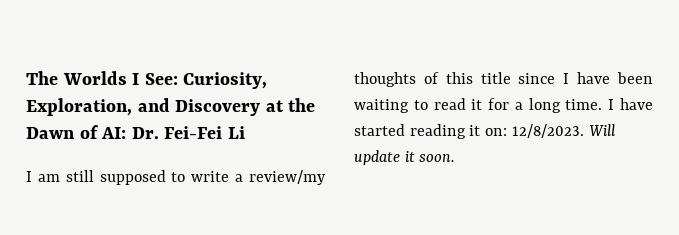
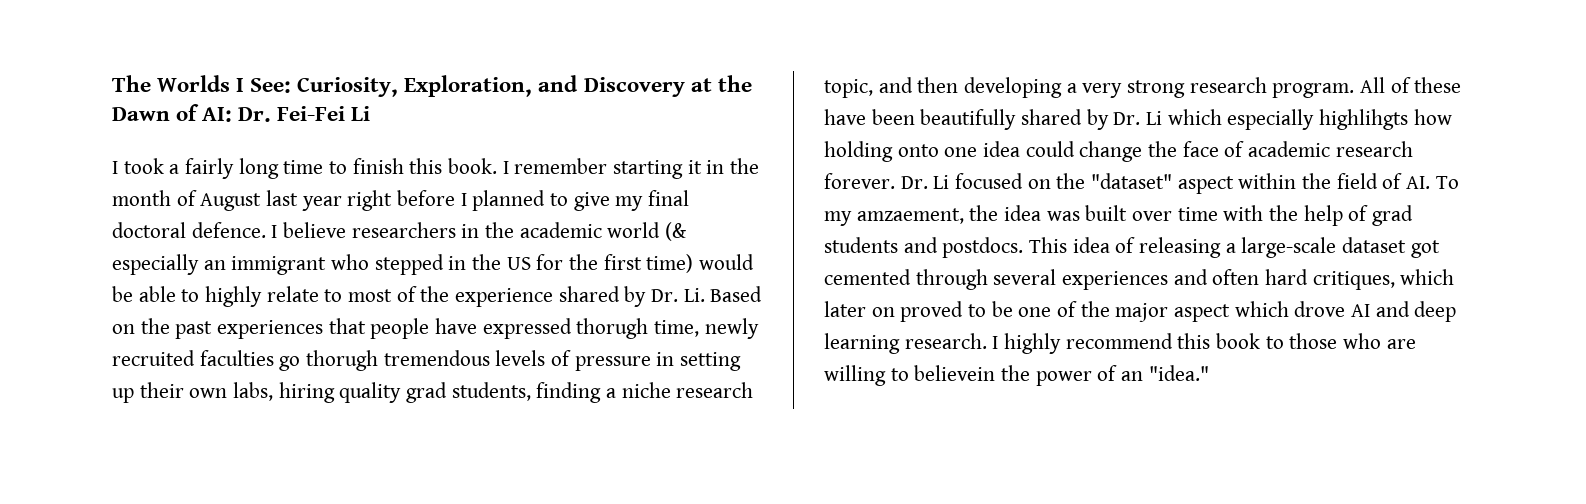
- I am still supposed to write a review/my thoughts of this title since I have been waiting to read it for a long time. I have started reading it on: 12/8/2023. Will update it soon.
+ I took a fairly long time to finish this book. I remember starting it in the month of August last year right before I planned to give my final doctoral defence. I believe researchers in the academic world (& especially an immigrant who stepped in the US for the first time) would be able to highly relate to most of the experience shared by Dr. Li. Based on the past experiences that people have expressed thorugh time, newly recruited faculties go thorugh tremendous levels of pressure in setting up their own labs, hiring quality grad students, finding a niche research topic, and then developing a very strong research program. All of these have been beautifully shared by Dr. Li which especially highlihgts how holding onto one idea could change the face of academic research forever. Dr. Li focused on the "dataset" aspect within the field of AI. To my amzaement, the idea was built over time with the help of grad students and postdocs. This idea of releasing a large-scale dataset got cemented through several experiences and often hard critiques, which later on proved to be one of the major aspect which drove AI and deep learning research. I highly recommend this book to those who are willing to believein the power of an "idea."

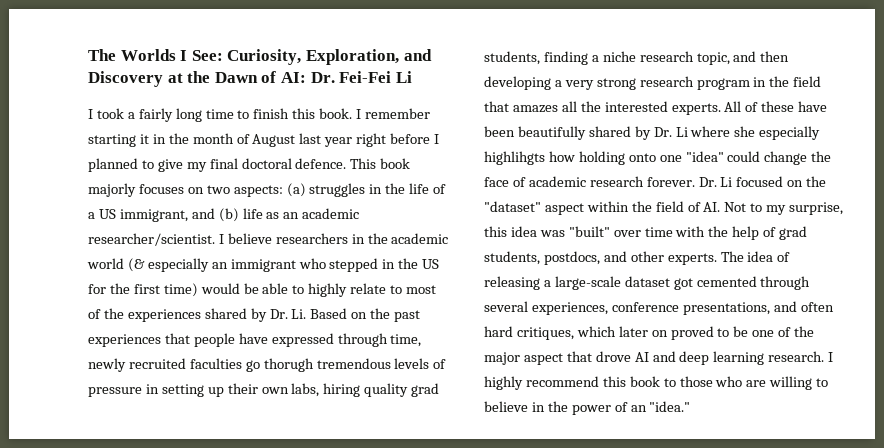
+ This book majorly focuses on two aspects: (a) struggles in the life of a US immigrant, and (b) life as an academic researcher/scientist.
- I believe researchers in the academic world (& especially an immigrant who stepped in the US for the first time) would be able to highly relate to most of the experience shared by Dr. Li. Based on the past experiences that people have expressed thorugh time, newly recruited faculties go thorugh tremendous levels of pressure in setting up their own labs, hiring quality grad students, finding a niche research topic, and then developing a very strong research program.
+ I believe researchers in the academic world (& especially an immigrant who stepped in the US for the first time) would be able to highly relate to most of the experiences shared by Dr. Li. Based on the past experiences that people have expressed through time, newly recruited faculties go thorugh tremendous levels of pressure in setting up their own labs, hiring quality grad students, finding a niche research topic, and then developing a very strong research program in the field that amazes all the interested experts.
- All of these have been beautifully shared by Dr. Li which especially highlihgts how holding onto one idea could change the face of academic research forever.
+ All of these have been beautifully shared by Dr. Li where she especially highlihgts how holding onto one "idea" could change the face of academic research forever.
- Dr. Li focused on the "dataset" aspect within the field of AI. To my amzaement, the idea was built over time with the help of grad students and postdocs. This idea of releasing a large-scale dataset got cemented through several experiences and often hard critiques, which later on proved to be one of the major aspect which drove AI and deep learning research.
+ Dr. Li focused on the "dataset" aspect within the field of AI. Not to my surprise, this idea was "built" over time with the help of grad students, postdocs, and other experts. The idea of releasing a large-scale dataset got cemented through several experiences, conference presentations, and often hard critiques, which later on proved to be one of the major aspect that drove AI and deep learning research.
- I highly recommend this book to those who are willing to believein the power of an "idea."
+ I highly recommend this book to those who are willing to believe in the power of an "idea."

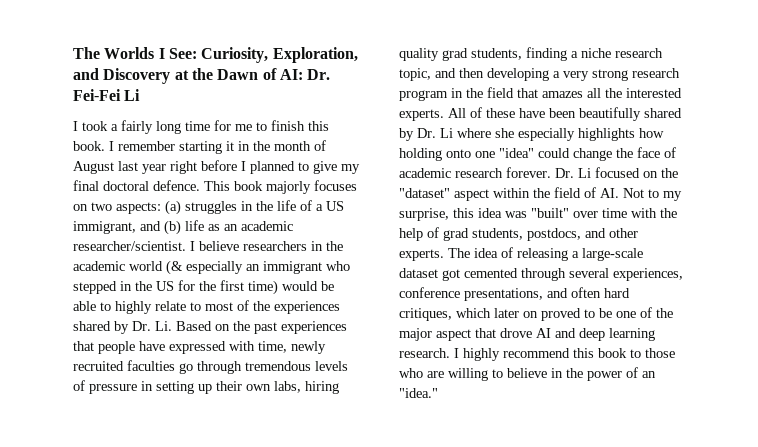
- I took a fairly long time to finish this book.
+ I took a fairly long time for me to finish this book.
- I believe researchers in the academic world (& especially an immigrant who stepped in the US for the first time) would be able to highly relate to most of the experiences shared by Dr. Li. Based on the past experiences that people have expressed through time, newly recruited faculties go thorugh tremendous levels of pressure in setting up their own labs, hiring quality grad students, finding a niche research topic, and then developing a very strong research program in the field that amazes all the interested experts.
+ I believe researchers in the academic world (& especially an immigrant who stepped in the US for the first time) would be able to highly relate to most of the experiences shared by Dr. Li. Based on the past experiences that people have expressed with time, newly recruited faculties go through tremendous levels of pressure in setting up their own labs, hiring quality grad students, finding a niche research topic, and then developing a very strong research program in the field that amazes all the interested experts.
- All of these have been beautifully shared by Dr. Li where she especially highlihgts how holding onto one "idea" could change the face of academic research forever.
+ All of these have been beautifully shared by Dr. Li where she especially highlights how holding onto one "idea" could change the face of academic research forever.

